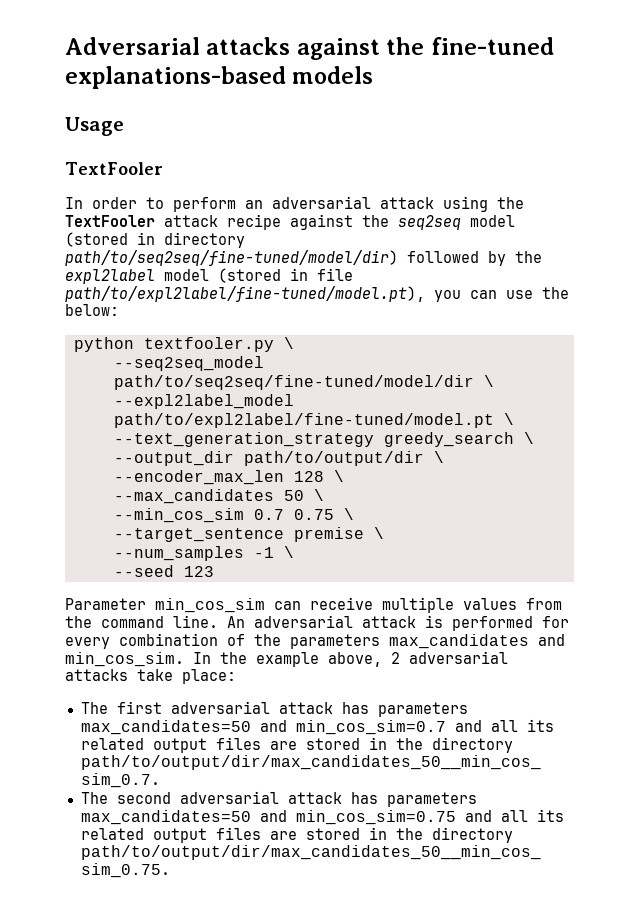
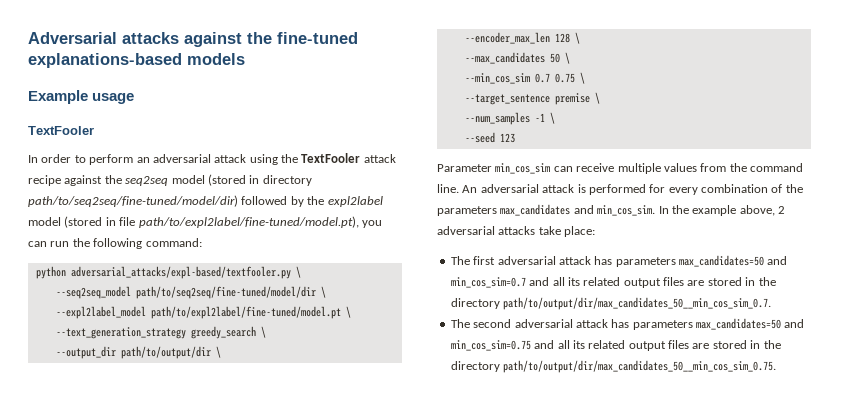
- Usage
+ Example usage
- In order to perform an adversarial attack using the TextFooler attack recipe against the seq2seq model (stored in directory path/to/seq2seq/fine-tuned/model/dir) followed by the expl2label model (stored in file path/to/expl2label/fine-tuned/model.pt), you can use the below:
+ In order to perform an adversarial attack using the TextFooler attack recipe against the seq2seq model (stored in directory path/to/seq2seq/fine-tuned/model/dir) followed by the expl2label model (stored in file path/to/expl2label/fine-tuned/model.pt), you can run the following command:
- python textfooler.py \
+ python adversarial_attacks/expl-based/textfooler.py \

